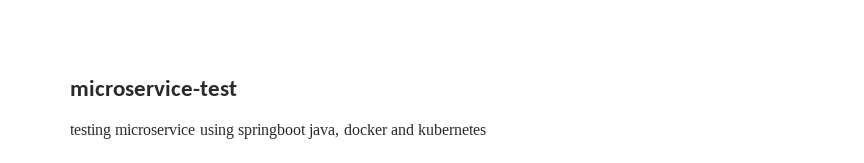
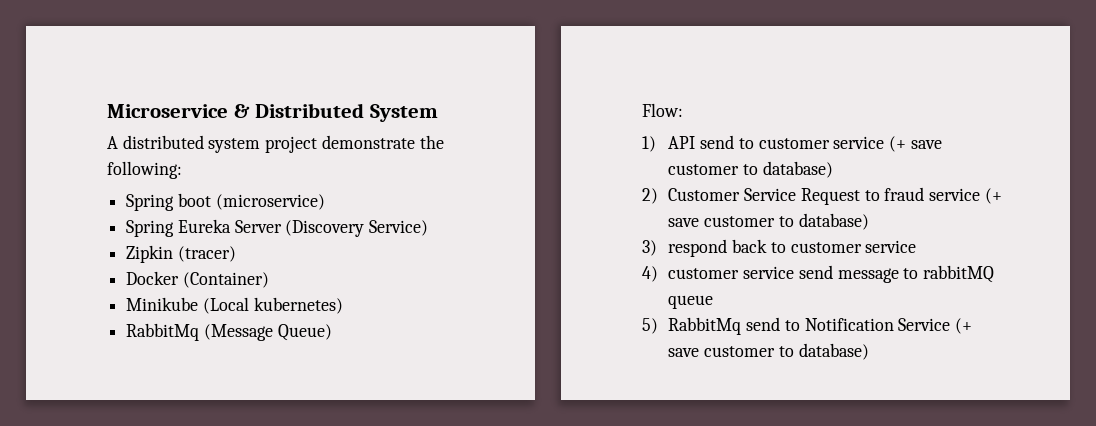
- microservice-test
- testing microservice using springboot java, docker and kubernetes
+ Microservice & Distributed System
+ A distributed system project demonstrate the following:
+ Spring boot (microservice)
+ Spring Eureka Server (Discovery Service)
+ Zipkin (tracer)
+ Docker (Container)
+ Minikube (Local kubernetes)
+ RabbitMq (Message Queue)
+ Flow:
+ 1) API send to customer service (+ save customer to database)
+ 2) Customer Service Request to fraud service (+ save customer to database)
+ 3) respond back to customer service
+ 4) customer service send message to rabbitMQ queue
+ 5) RabbitMq send to Notification Service (+ save customer to database)

